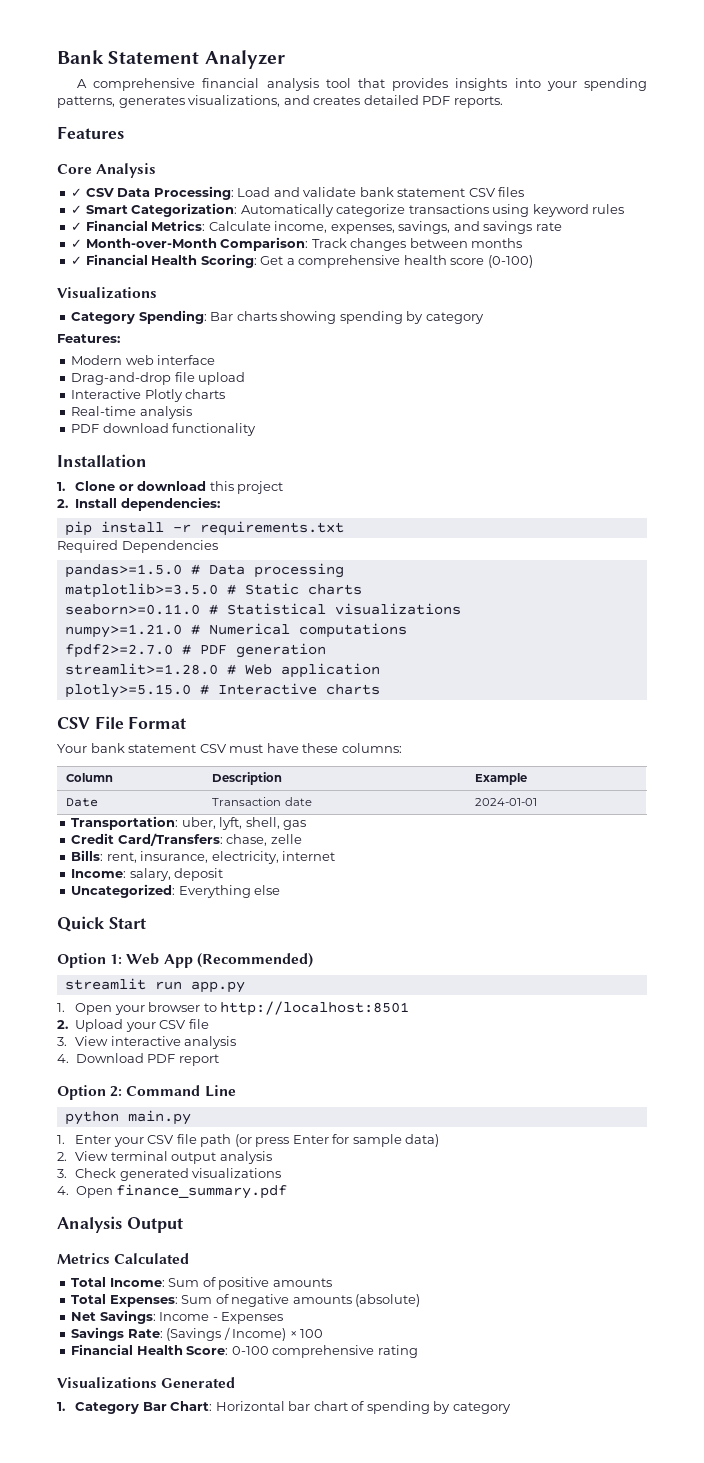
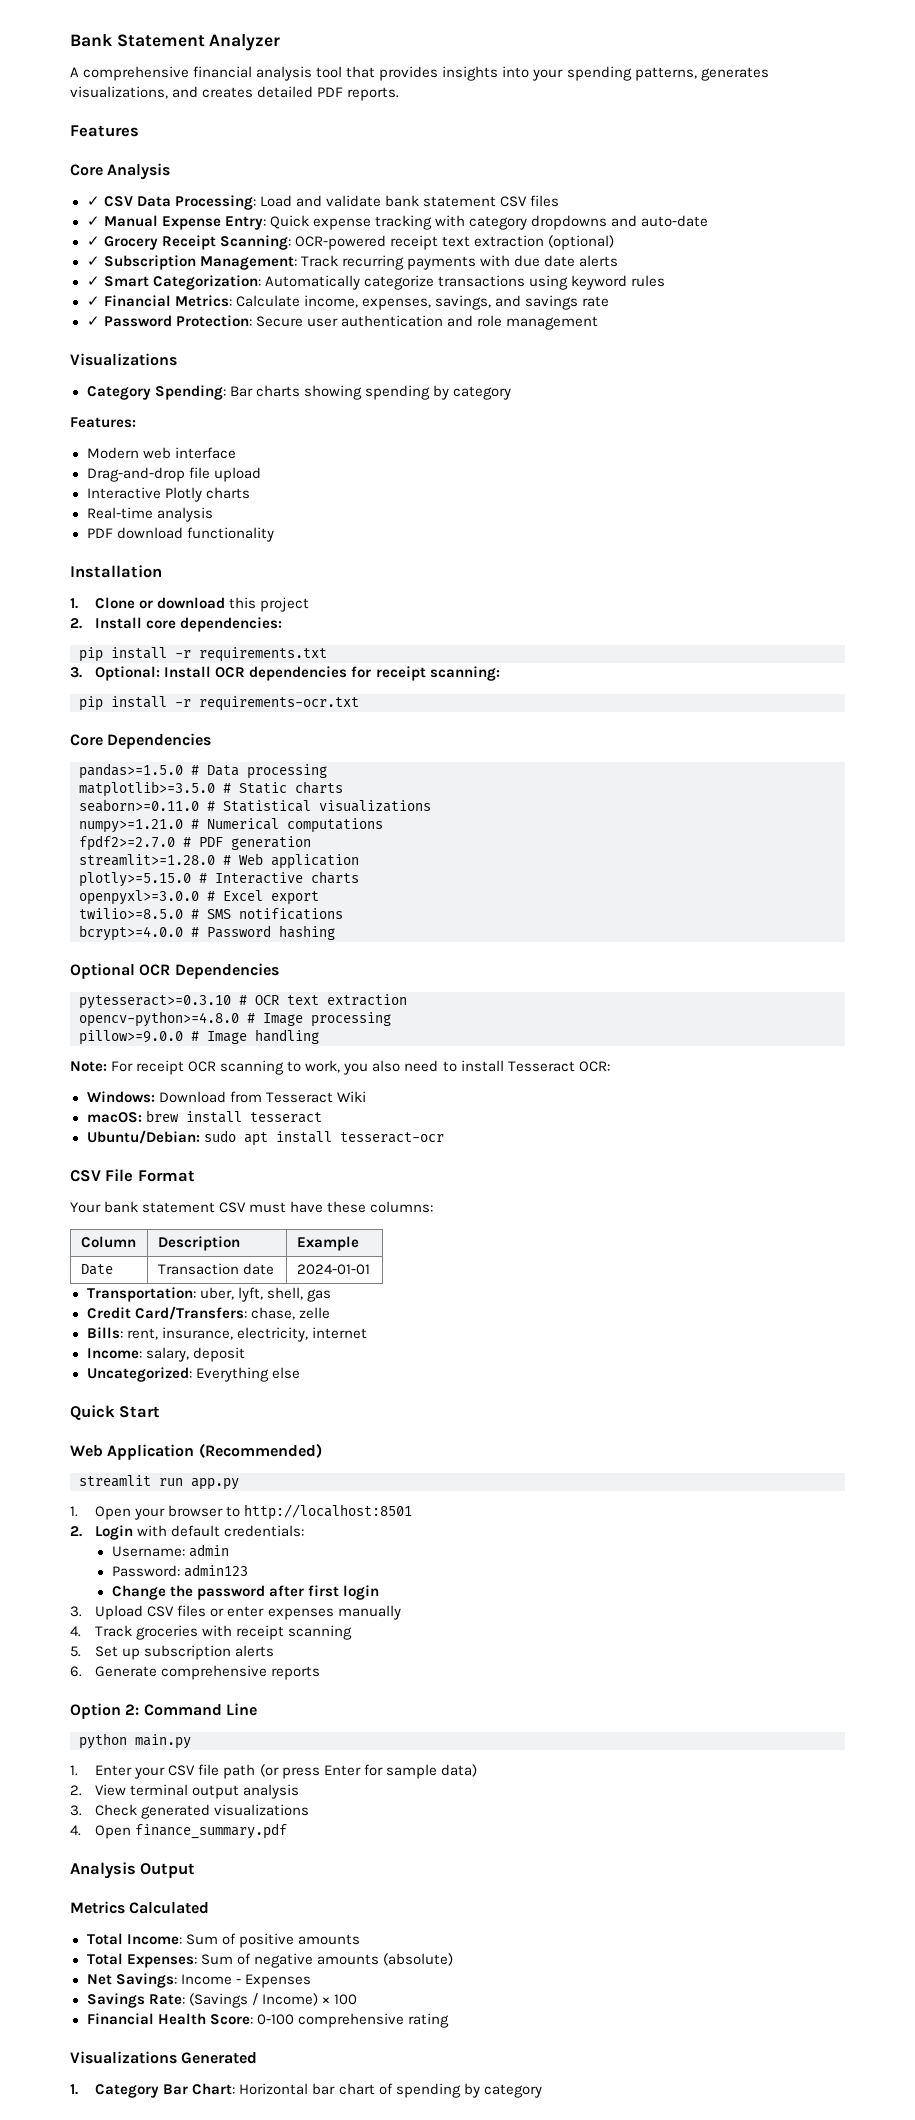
+ ✓ Manual Expense Entry: Quick expense tracking with category dropdowns and auto-date
+ ✓ Grocery Receipt Scanning: OCR-powered receipt text extraction (optional)
+ ✓ Subscription Management: Track recurring payments with due date alerts
- ✓ Month-over-Month Comparison: Track changes between months
- ✓ Financial Health Scoring: Get a comprehensive health score (0-100)
+ ✓ Password Protection: Secure user authentication and role management
- 2. Install dependencies:
+ 2. Install core dependencies:
- Required Dependencies
+ 3. Optional: Install OCR dependencies for receipt scanning:
+ pip install -r requirements-ocr.txt
+ Core Dependencies
+ openpyxl>=3.0.0 # Excel export
+ twilio>=8.5.0 # SMS notifications
+ bcrypt>=4.0.0 # Password hashing
+ Optional OCR Dependencies
+ pytesseract>=0.3.10 # OCR text extraction
+ opencv-python>=4.8.0 # Image processing
+ pillow>=9.0.0 # Image handling
+ Note: For receipt OCR scanning to work, you also need to install Tesseract OCR:
+ Windows: Download from Tesseract Wiki
+ macOS: brew install tesseract
+ Ubuntu/Debian: sudo apt install tesseract-ocr
- Option 1: Web App (Recommended)
+ Web Application (Recommended)
- 2. Upload your CSV file
- 3. View interactive analysis
- 4. Download PDF report
+ 2. Login with default credentials:
+ Username: admin
+ Password: admin123
+ Change the password after first login
+ 3. Upload CSV files or enter expenses manually
+ 4. Track groceries with receipt scanning
+ 5. Set up subscription alerts
+ 6. Generate comprehensive reports

